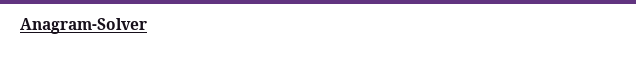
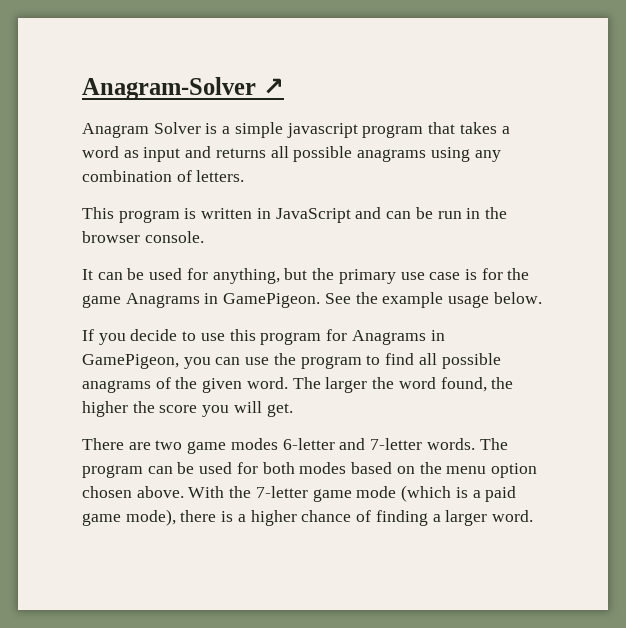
- Anagram-Solver
+ Anagram-Solver ↗
+ Anagram Solver is a simple javascript program that takes a word as input and returns all possible anagrams using any combination of letters.
+ This program is written in JavaScript and can be run in the browser console.
+ It can be used for anything, but the primary use case is for the game Anagrams in GamePigeon. See the example usage below.
+ If you decide to use this program for Anagrams in GamePigeon, you can use the program to find all possible anagrams of the given word. The larger the word found, the higher the score you will get.
+ There are two game modes 6-letter and 7-letter words. The program can be used for both modes based on the menu option chosen above. With the 7-letter game mode (which is a paid game mode), there is a higher chance of finding a larger word.

